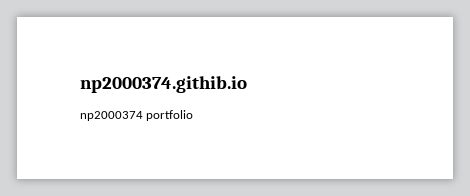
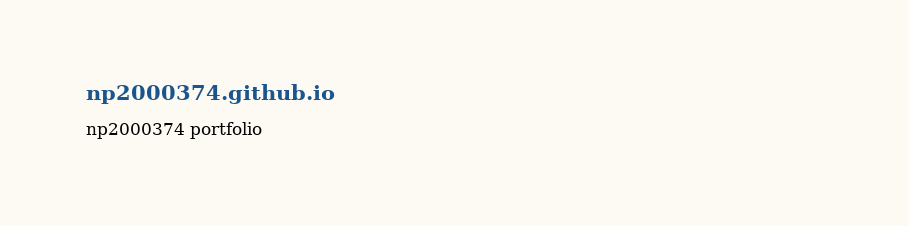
- np2000374.githib.io
+ np2000374.github.io

